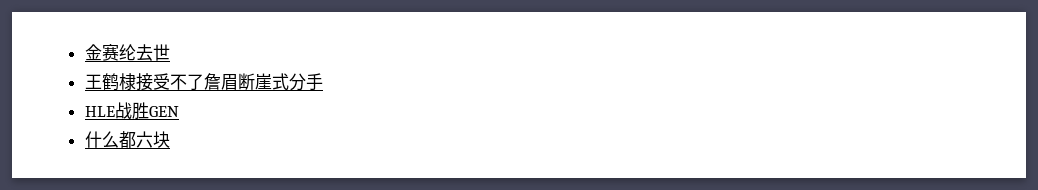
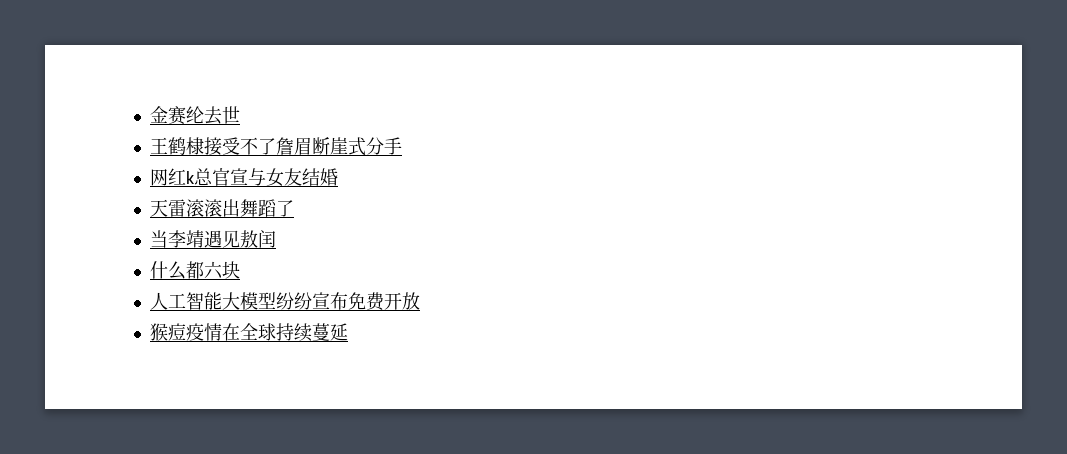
- HLE战胜GEN
+ 网红k总官宣与女友结婚
+ 天雷滚滚出舞蹈了
+ 当李靖遇见敖闰
  什么都六块
+ 人工智能大模型纷纷宣布免费开放
+ 猴痘疫情在全球持续蔓延

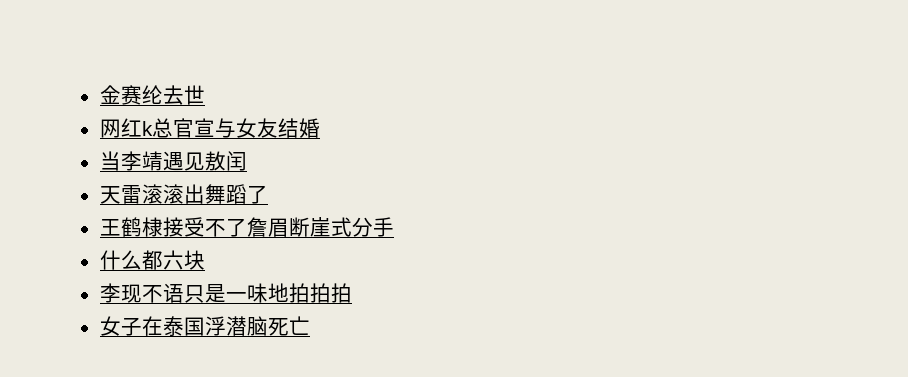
+ 网红k总官宣与女友结婚
+ 当李靖遇见敖闰
+ 天雷滚滚出舞蹈了
- 网红k总官宣与女友结婚
- 天雷滚滚出舞蹈了
- 当李靖遇见敖闰
  什么都六块
- 人工智能大模型纷纷宣布免费开放
- 猴痘疫情在全球持续蔓延
+ 李现不语只是一味地拍拍拍
+ 女子在泰国浮潜脑死亡

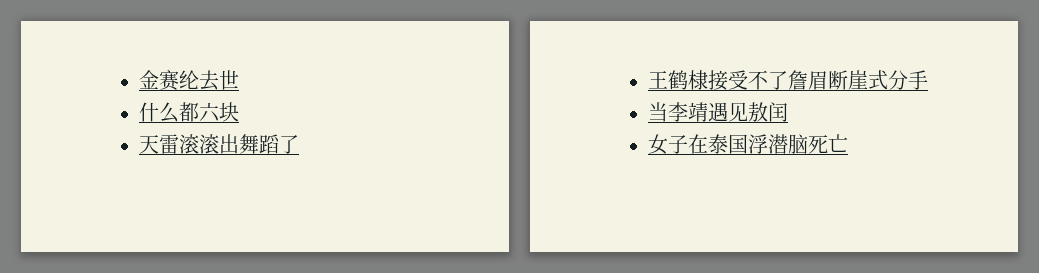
- 网红k总官宣与女友结婚
- 当李靖遇见敖闰
+ 什么都六块
- 什么都六块
- 李现不语只是一味地拍拍拍
+ 当李靖遇见敖闰

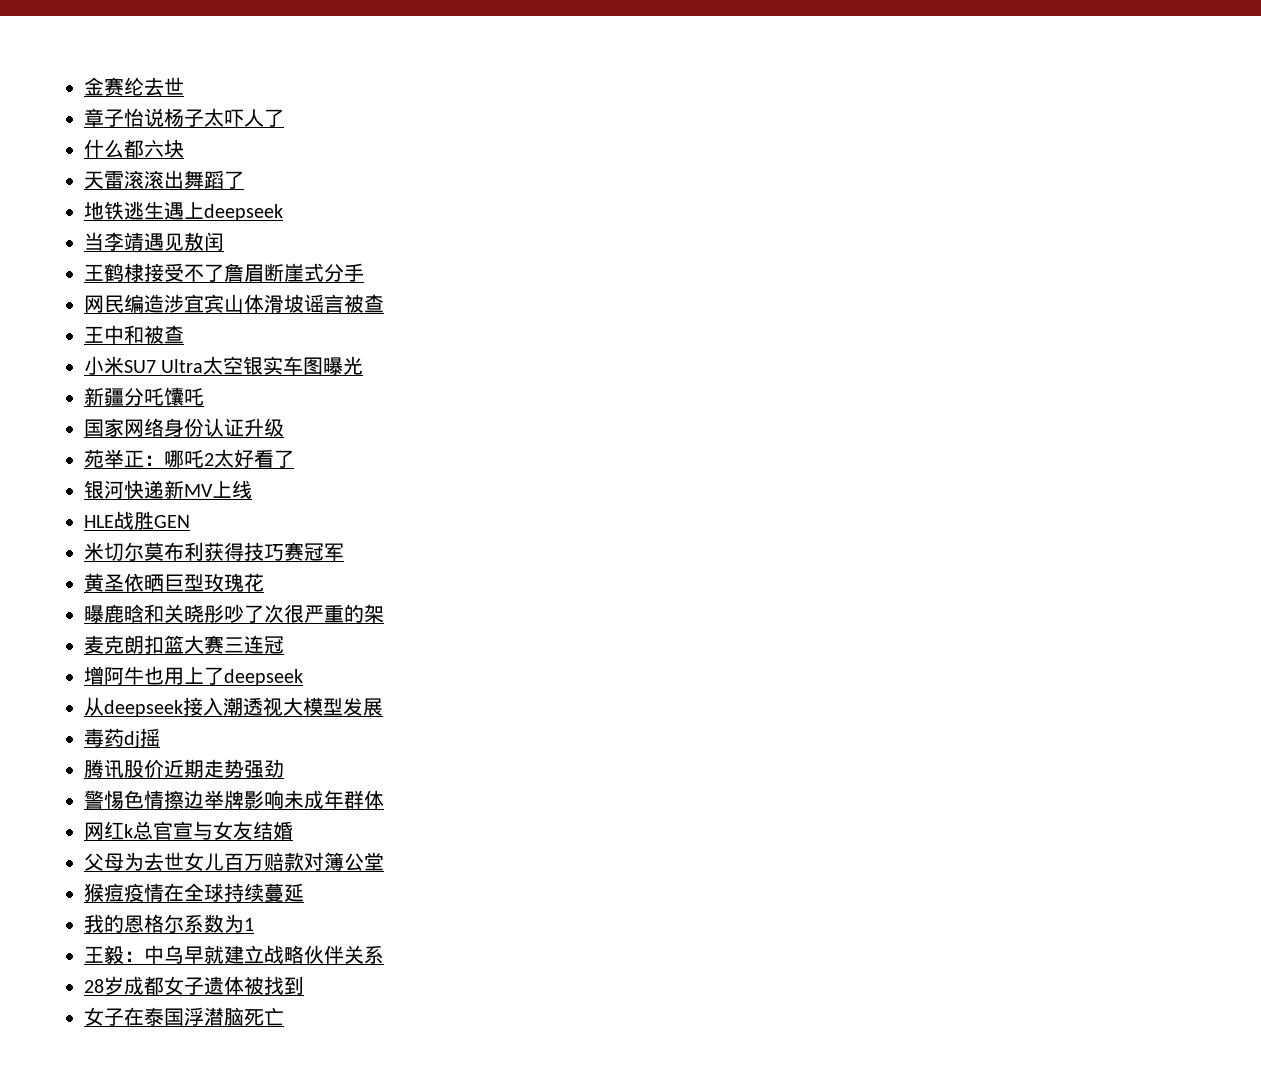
+ 章子怡说杨子太吓人了
+ 地铁逃生遇上deepseek
+ 当李靖遇见敖闰
- 当李靖遇见敖闰
+ 网民编造涉宜宾山体滑坡谣言被查
+ 王中和被查
+ 小米SU7 Ultra太空银实车图曝光
+ 新疆分吒馕吒
+ 国家网络身份认证升级
+ 苑举正：哪吒2太好看了
+ 银河快递新MV上线
+ HLE战胜GEN
+ 米切尔莫布利获得技巧赛冠军
+ 黄圣依晒巨型玫瑰花
+ 曝鹿晗和关晓彤吵了次很严重的架
+ 麦克朗扣篮大赛三连冠
+ 增阿牛也用上了deepseek
+ 从deepseek接入潮透视大模型发展
+ 毒药dj摇
+ 腾讯股价近期走势强劲
+ 警惕色情擦边举牌影响未成年群体
+ 网红k总官宣与女友结婚
+ 父母为去世女儿百万赔款对簿公堂
+ 猴痘疫情在全球持续蔓延
+ 我的恩格尔系数为1
+ 王毅：中乌早就建立战略伙伴关系
+ 28岁成都女子遗体被找到

